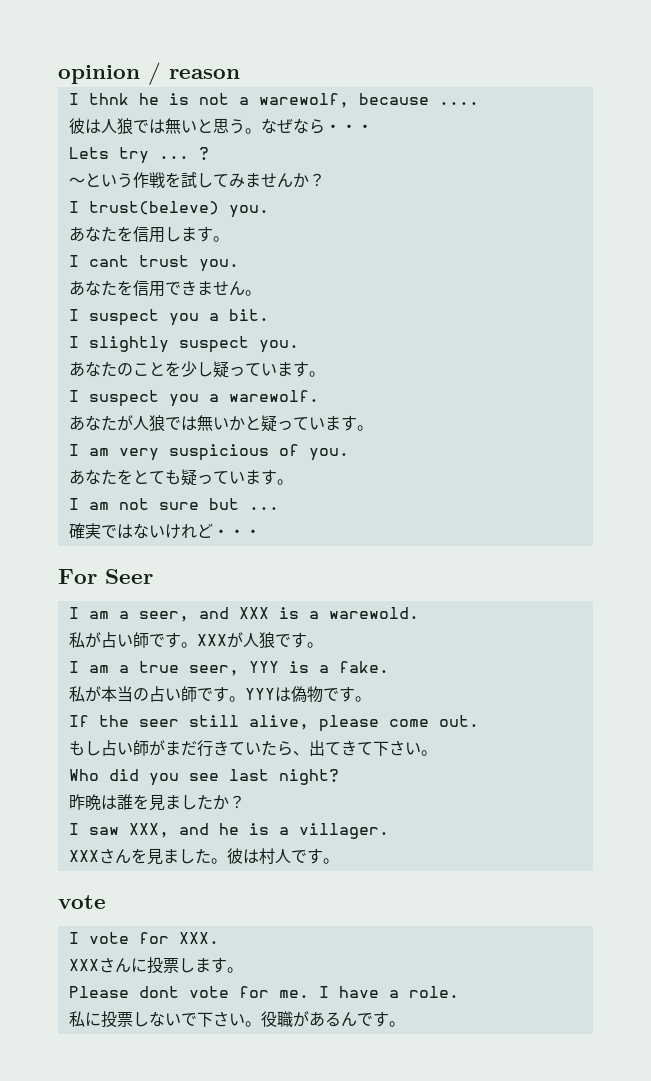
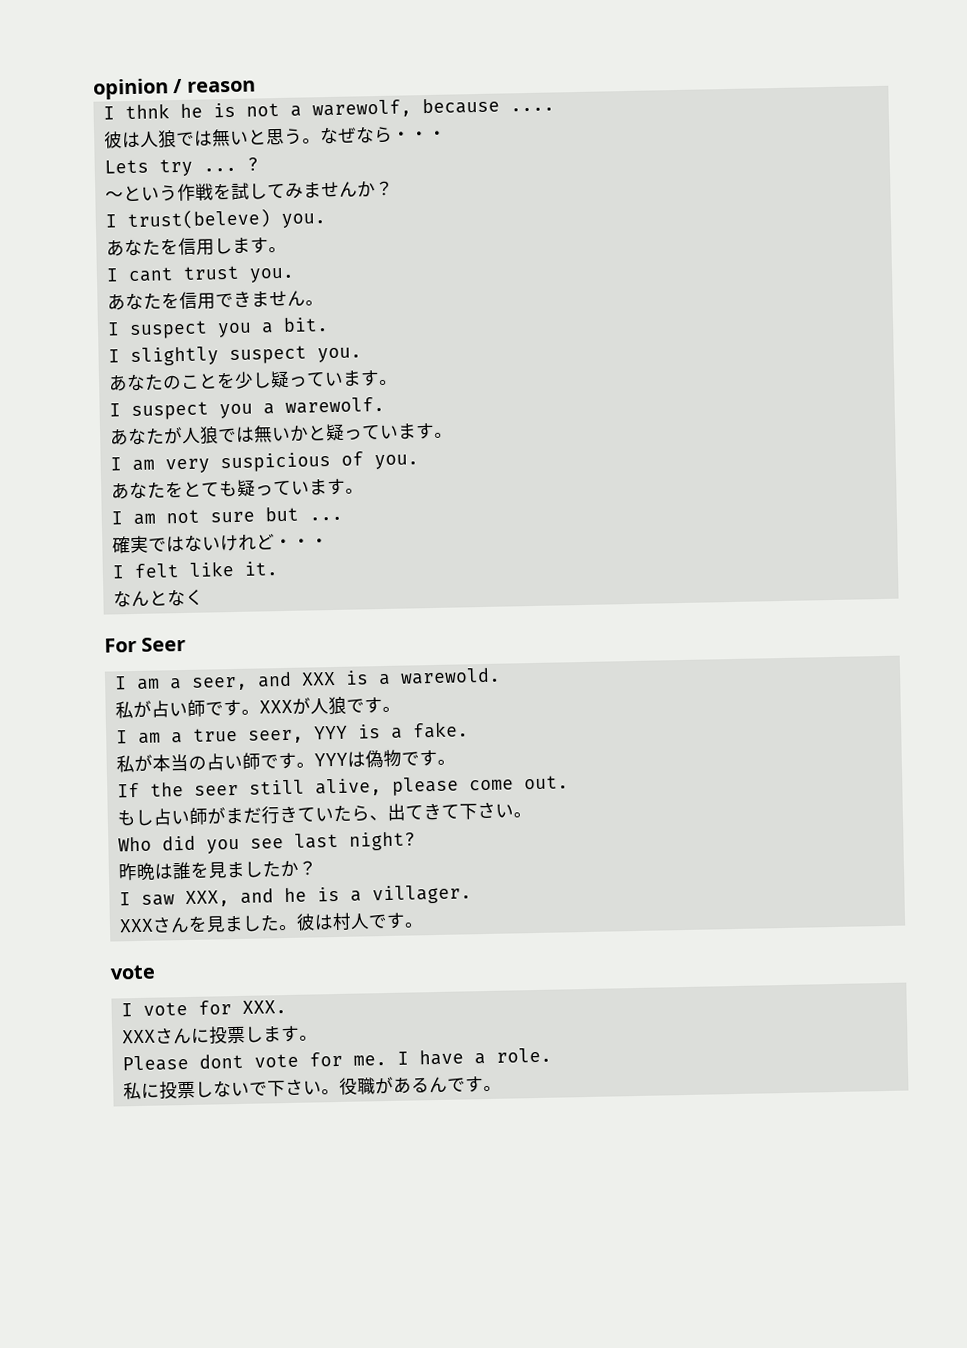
+ I felt like it.
+ なんとなく

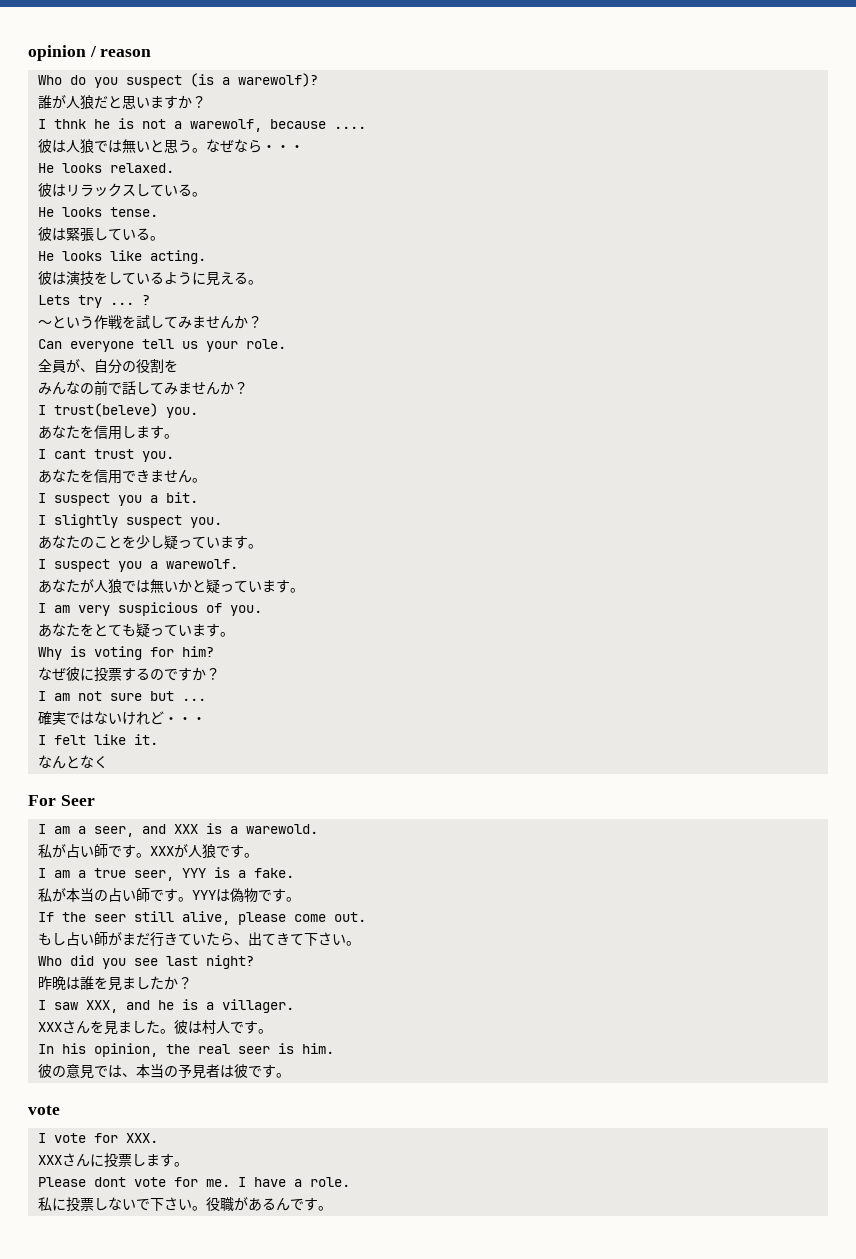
+ Who do you suspect (is a warewolf)?
+ 誰が人狼だと思いますか？
+ He looks relaxed.
+ 彼はリラックスしている。
+ He looks tense.
+ 彼は緊張している。
+ He looks like acting.
+ 彼は演技をしているように見える。
+ Can everyone tell us your role.
+ 全員が、自分の役割を
+ みんなの前で話してみませんか？
+ Why is voting for him?
+ なぜ彼に投票するのですか？
+ In his opinion, the real seer is him.
+ 彼の意見では、本当の予見者は彼です。

